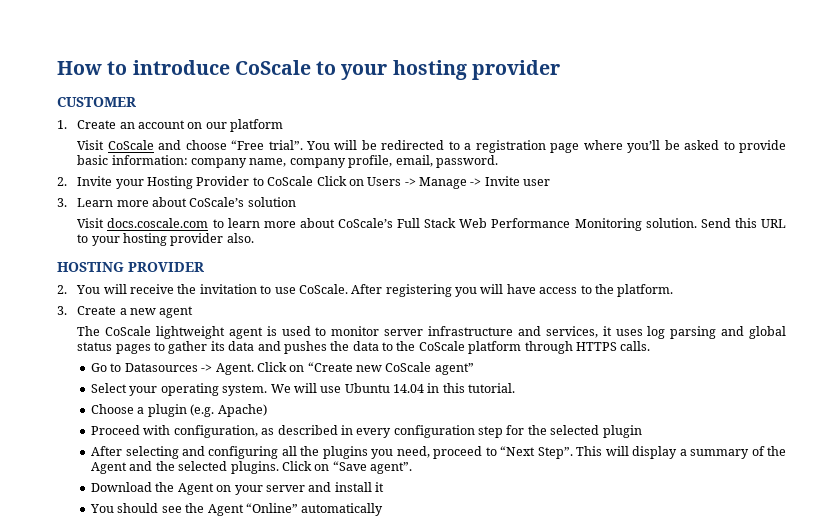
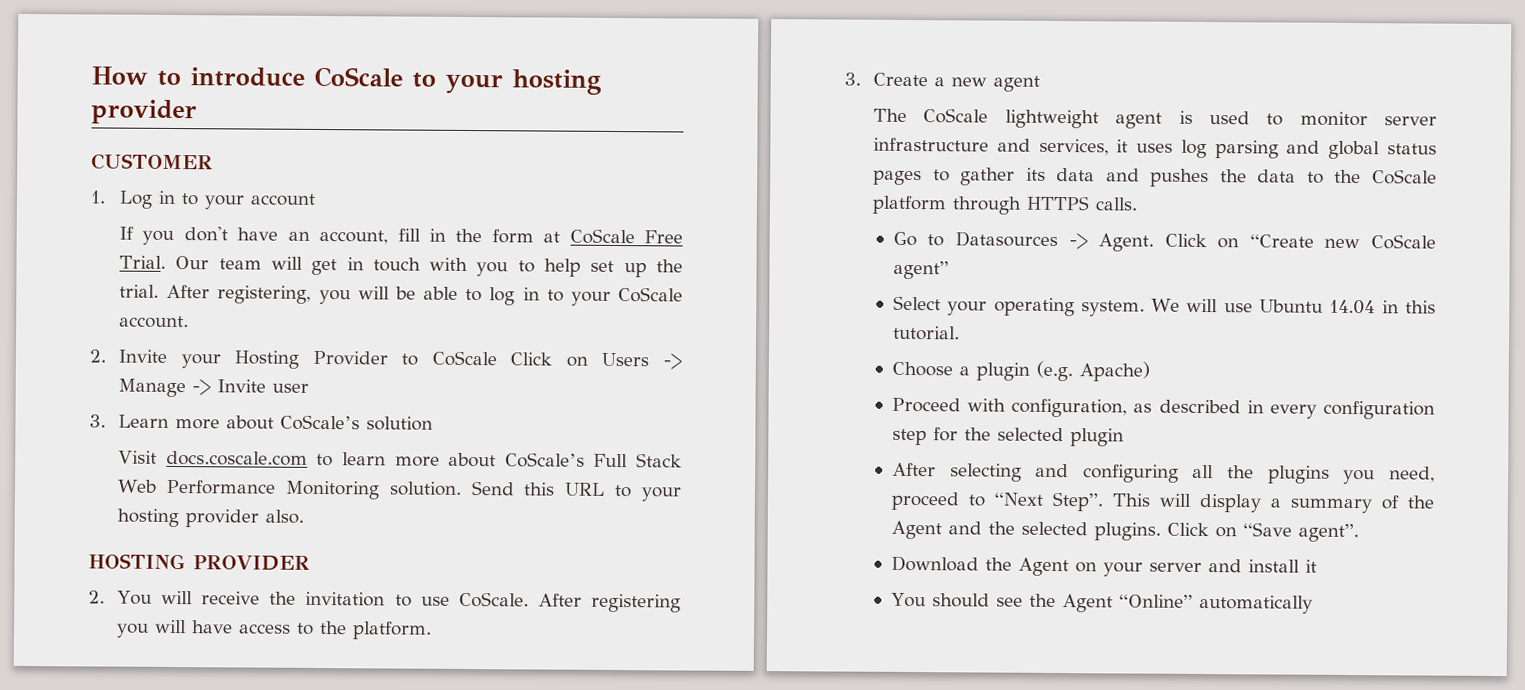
- 1. Create an account on our platform
- Visit CoScale and choose “Free trial”. You will be redirected to a registration page where you’ll be asked to provide basic information: company name, company profile, email, password.
+ 1. Log in to your account
+ If you don't have an account, fill in the form at CoScale Free Trial. Our team will get in touch with you to help set up the trial. After registering, you will be able to log in to your CoScale account.

